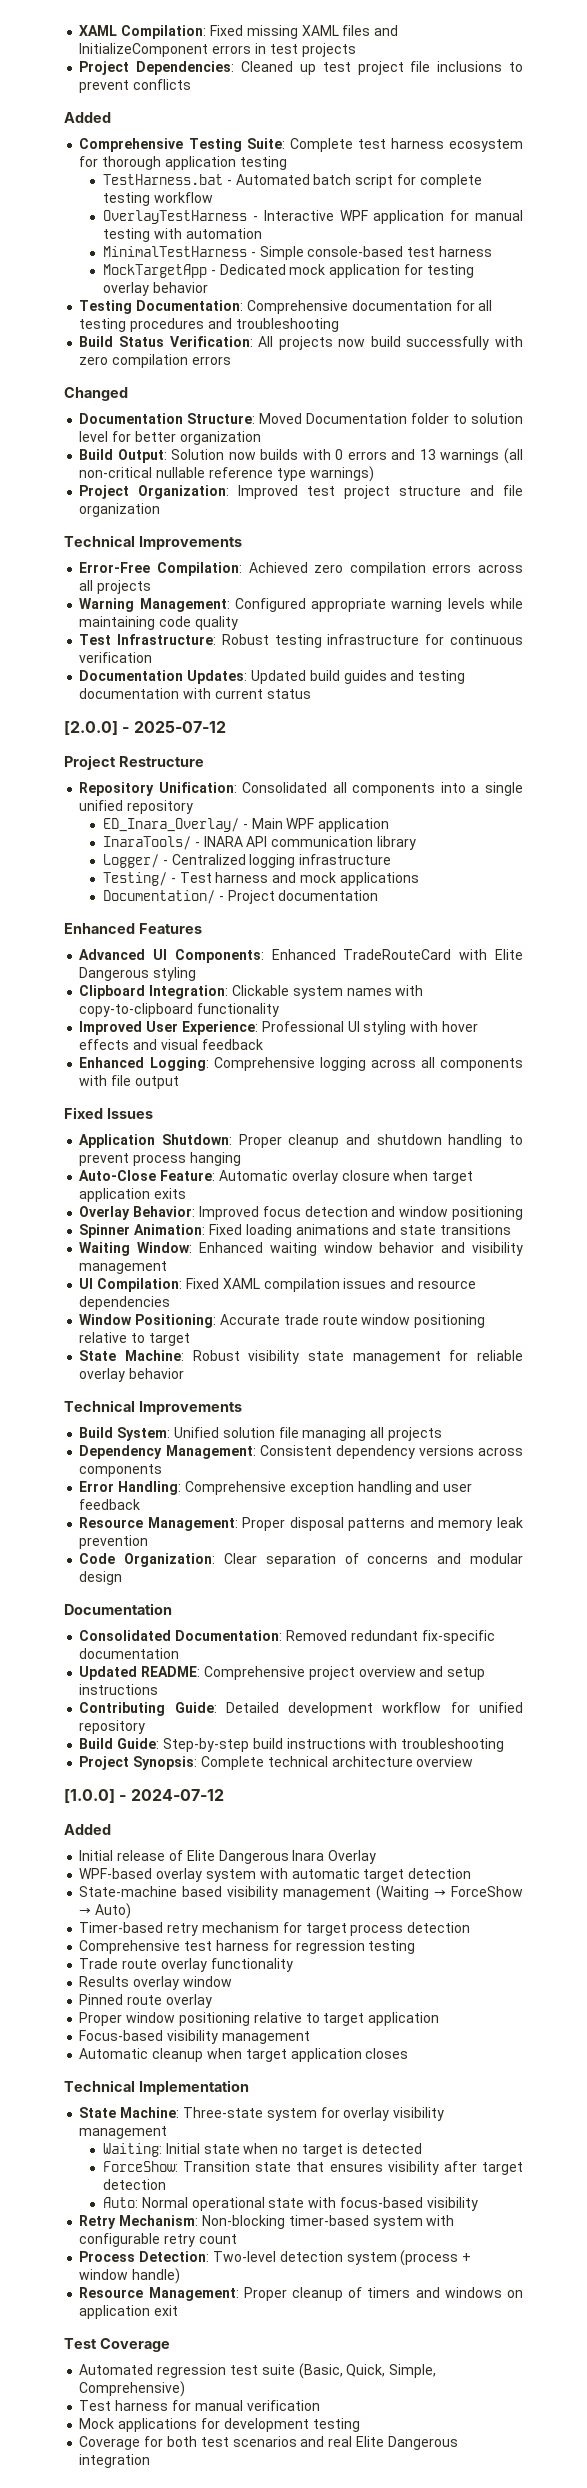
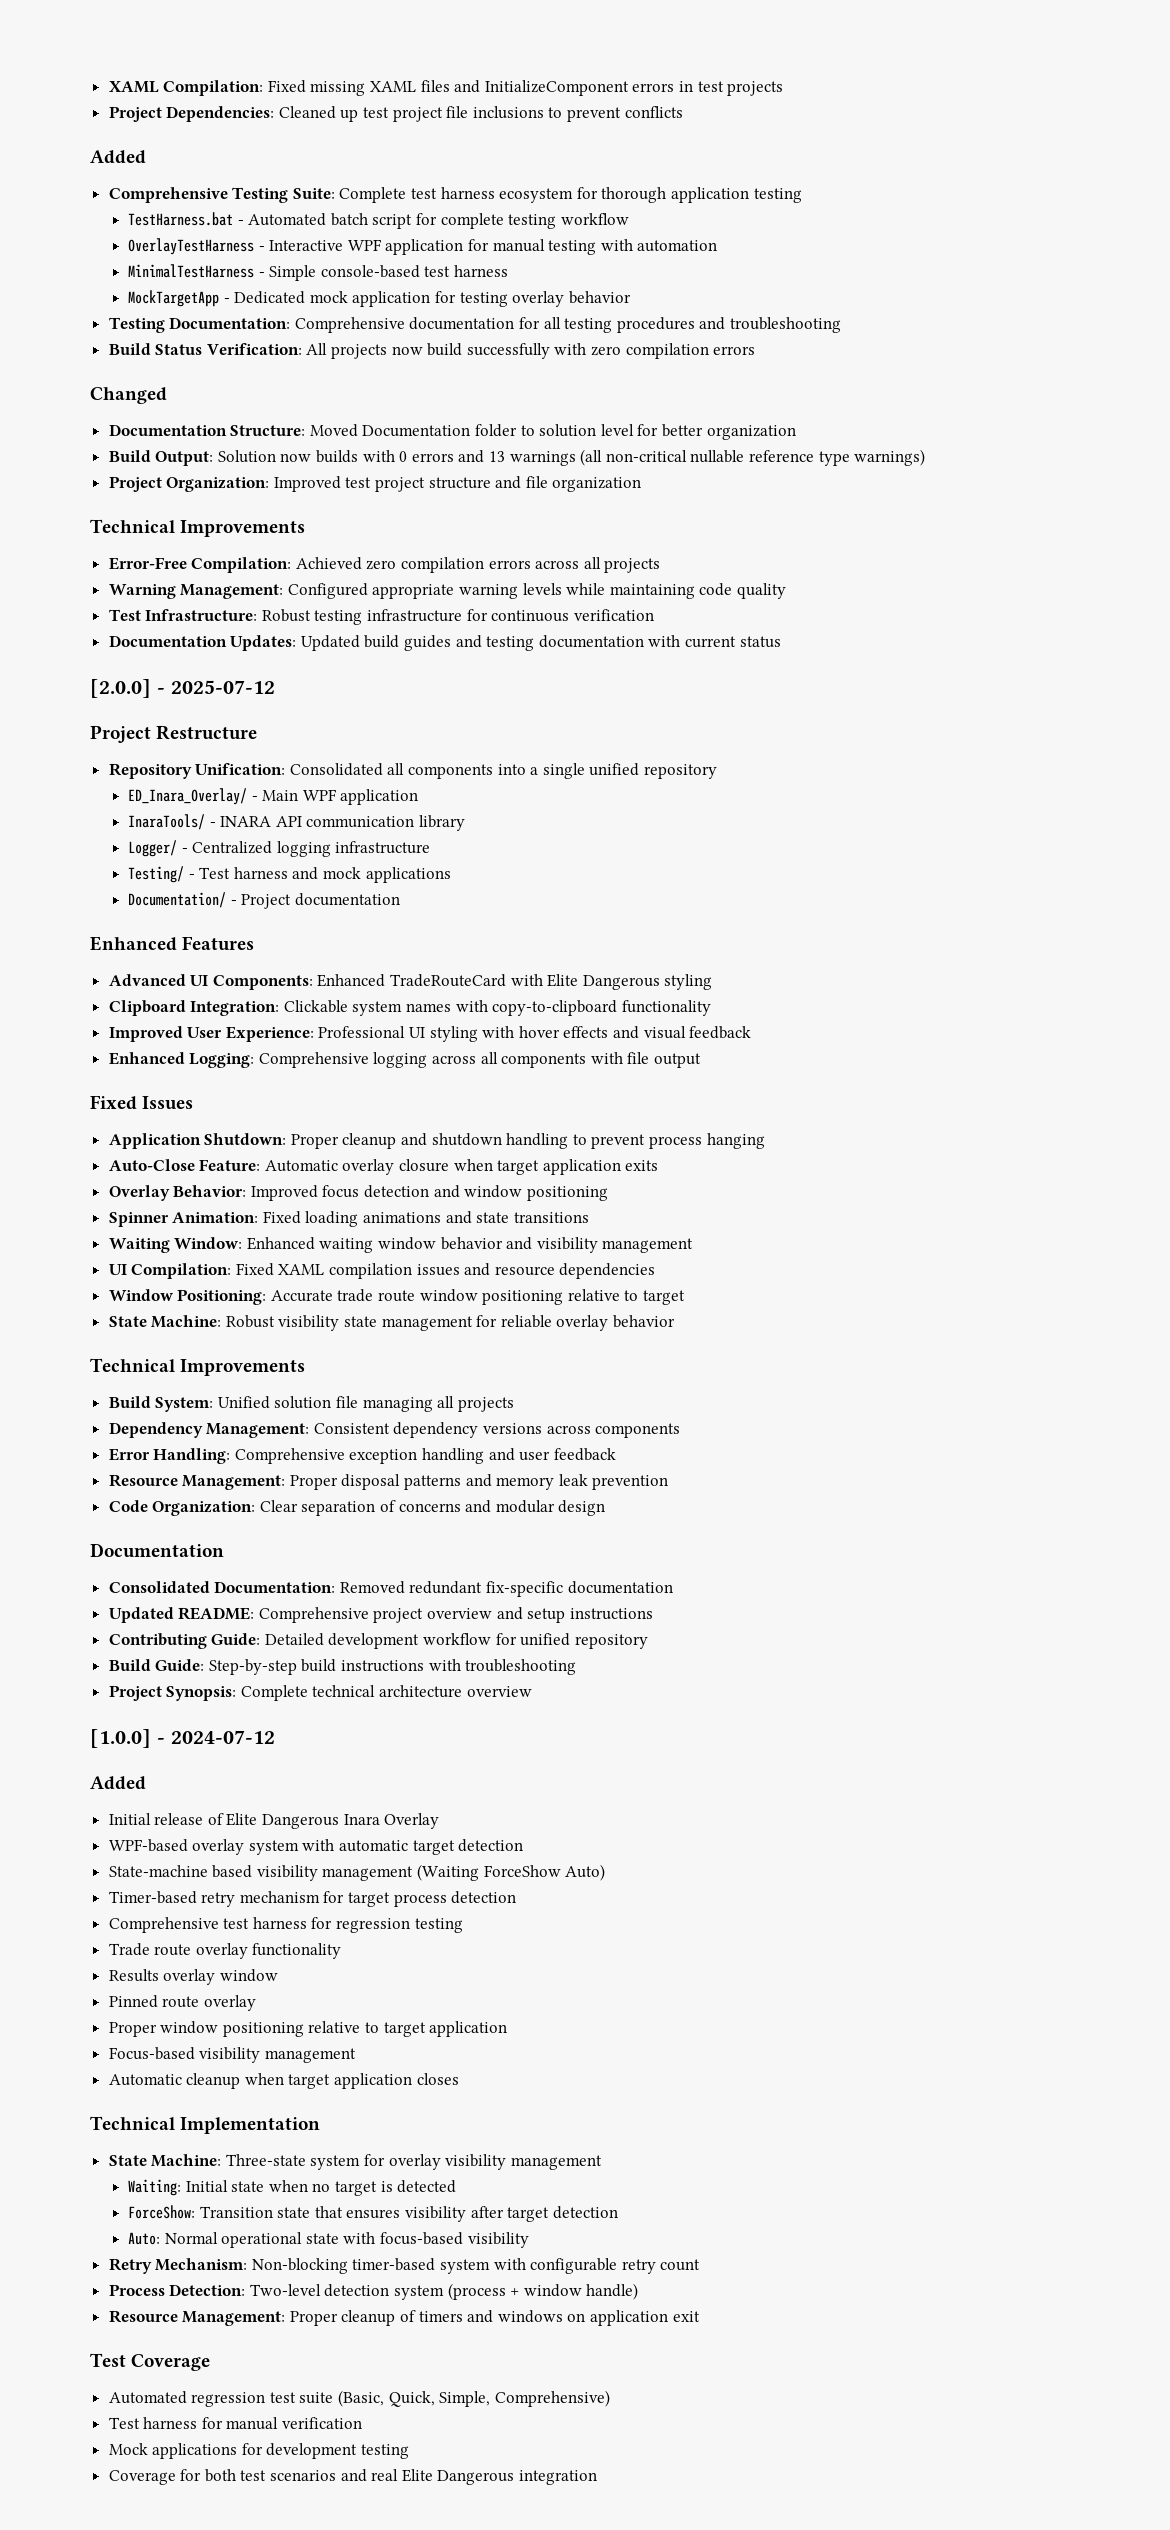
- State-machine based visibility management (Waiting → ForceShow → Auto)
+ State-machine based visibility management (Waiting ForceShow Auto)

